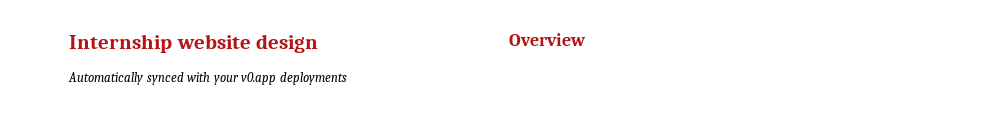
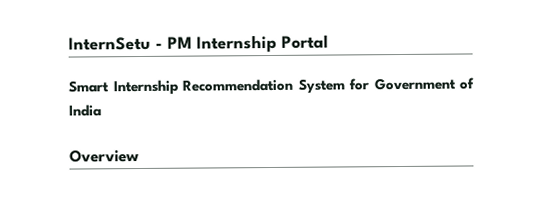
- Internship website design
- Automatically synced with your v0.app deployments
+ InternSetu - PM Internship Portal
+ Smart Internship Recommendation System for Government of India

